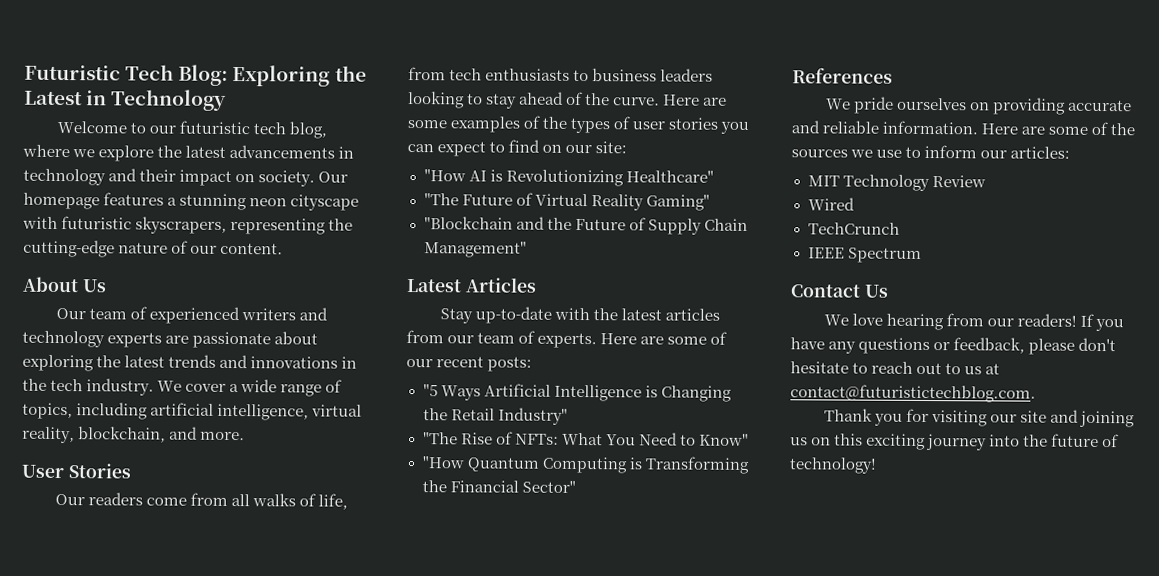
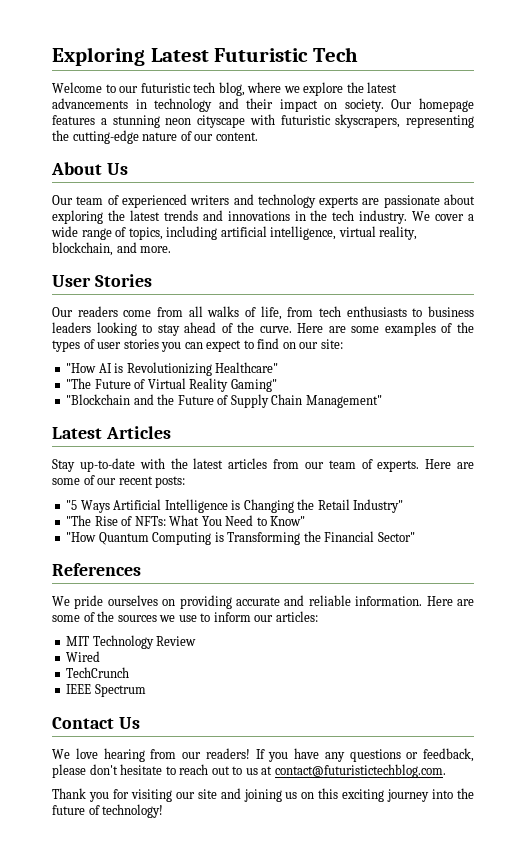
- Futuristic Tech Blog: Exploring the Latest in Technology
+ Exploring Latest Futuristic Tech

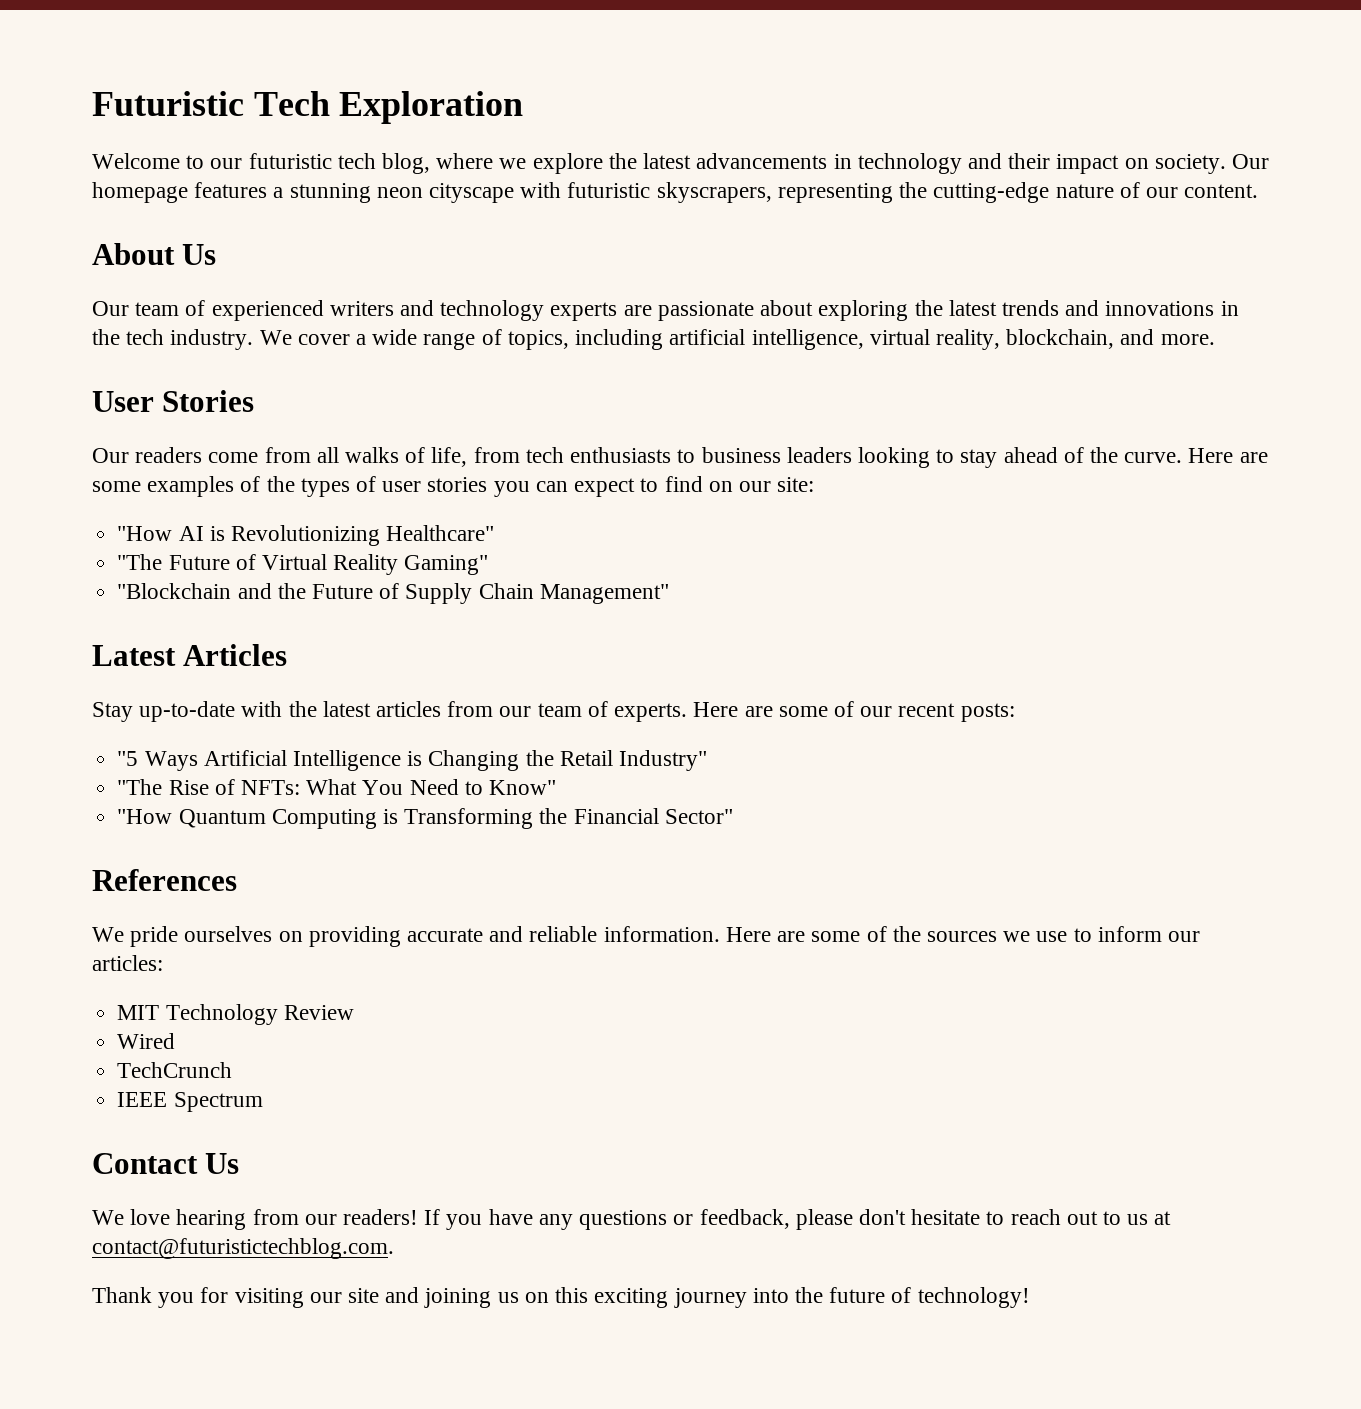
- Exploring Latest Futuristic Tech
+ Futuristic Tech Exploration

